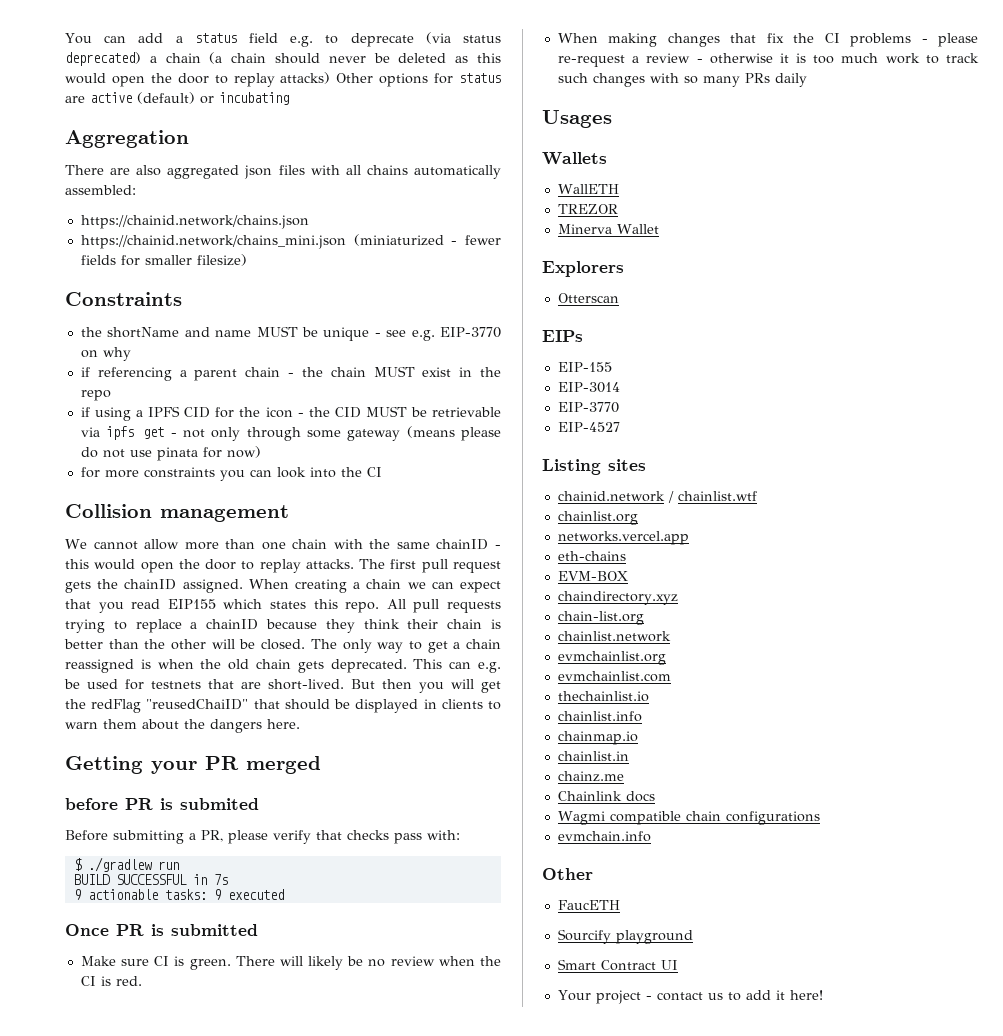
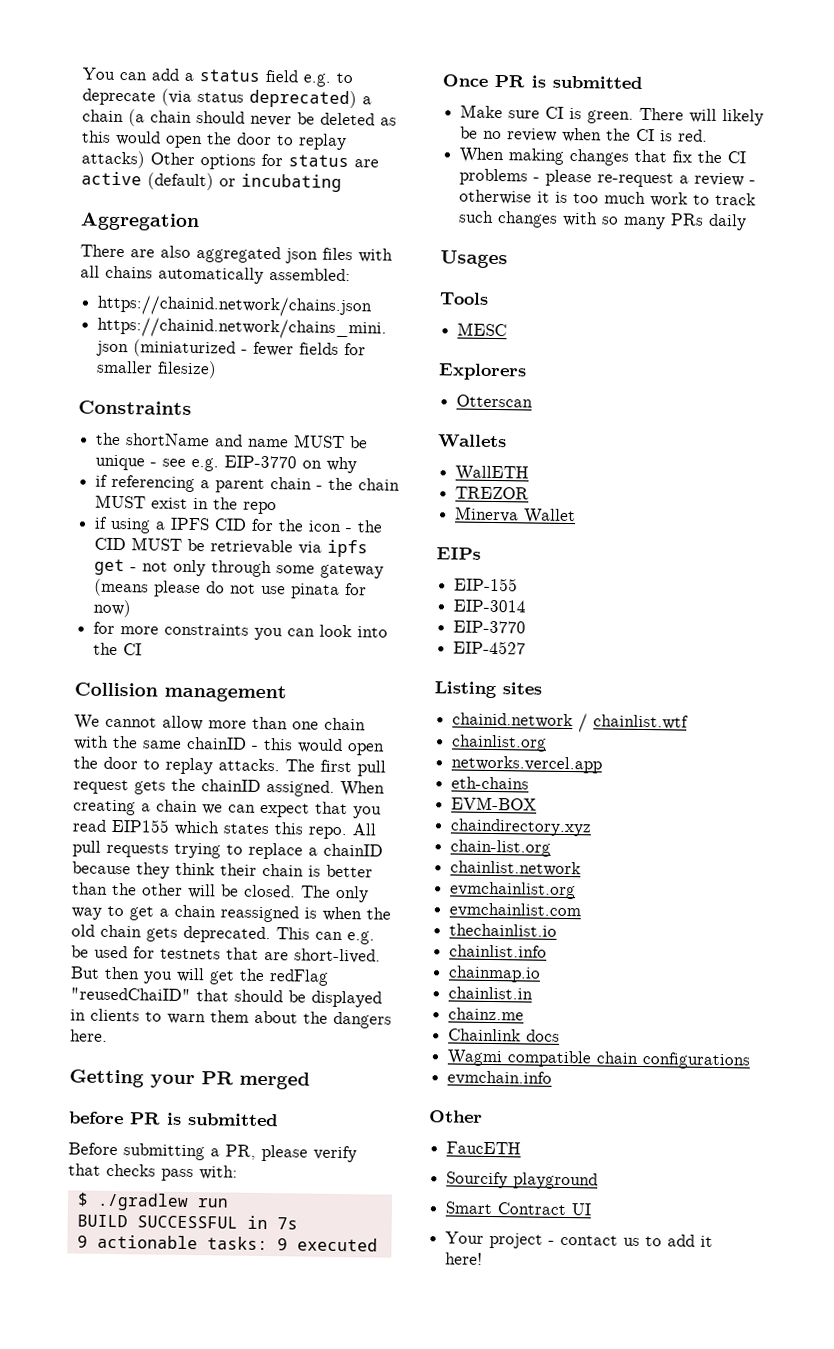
- before PR is submited
+ before PR is submitted
+ Tools
+ MESC
+ Explorers
+ Otterscan
- Explorers
- Otterscan

